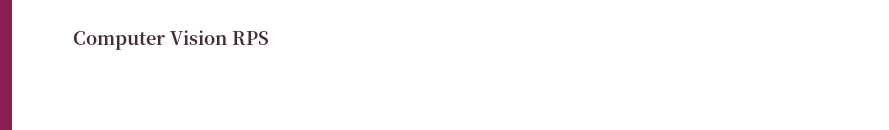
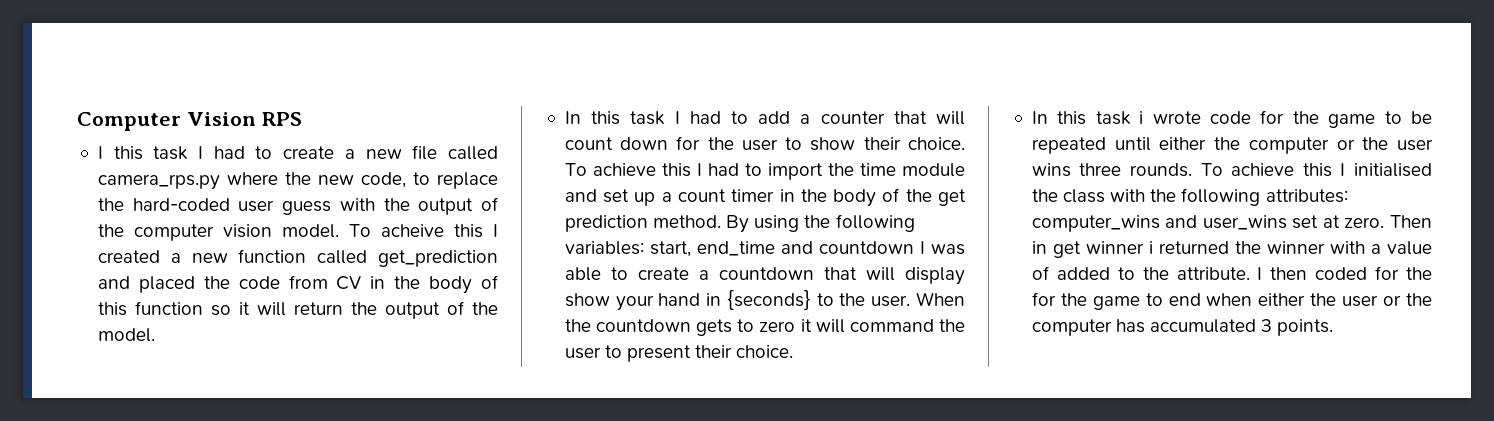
+ I this task I had to create a new file called camera_rps.py where the new code, to replace the hard-coded user guess with the output of the computer vision model. To acheive this I created a new function called get_prediction and placed the code from CV in the body of this function so it will return the output of the model.
+ In this task I had to add a counter that will count down for the user to show their choice. To achieve this I had to import the time module and set up a count timer in the body of the get prediction method. By using the following variables: start, end_time and countdown I was able to create a countdown that will display show your hand in {seconds} to the user. When the countdown gets to zero it will command the user to present their choice.
+ In this task i wrote code for the game to be repeated until either the computer or the user wins three rounds. To achieve this I initialised the class with the following attributes: computer_wins and user_wins set at zero. Then in get winner i returned the winner with a value of added to the attribute. I then coded for the for the game to end when either the user or the computer has accumulated 3 points.

